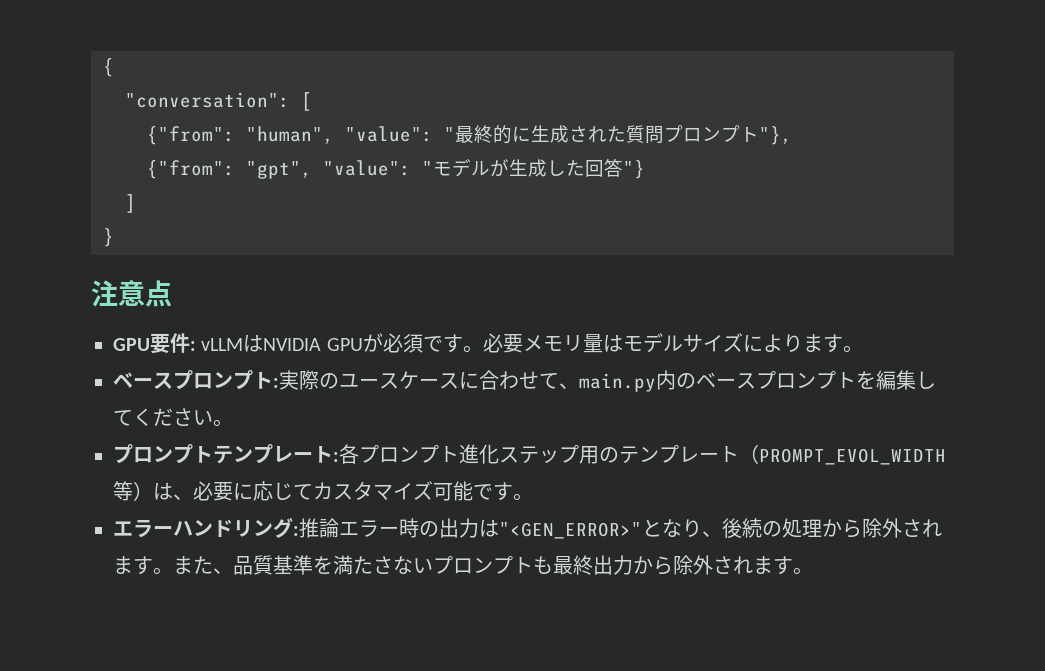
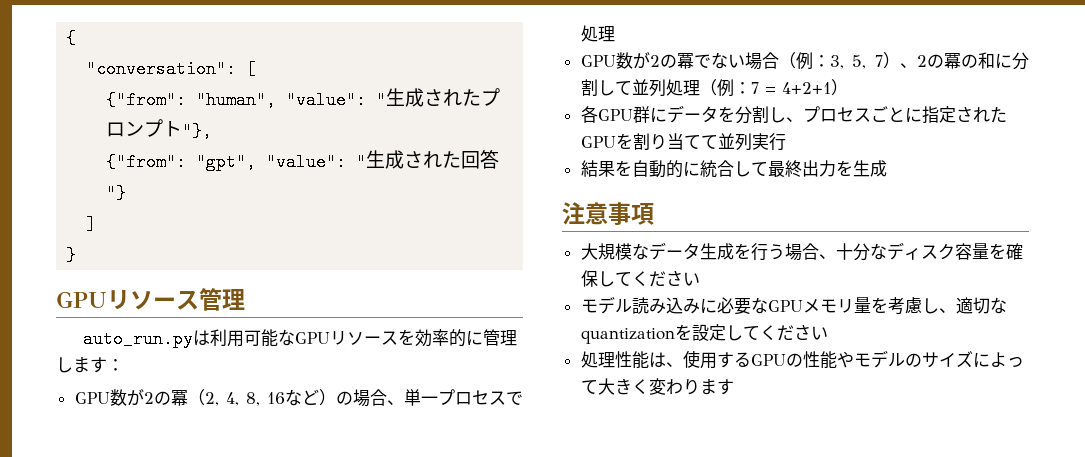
- {"from": "human", "value": "最終的に生成された質問プロンプト"},
+ {"from": "human", "value": "生成されたプロンプト"},
- {"from": "gpt", "value": "モデルが生成した回答"}
+ {"from": "gpt", "value": "生成された回答"}
- 注意点
- GPU要件: vLLMはNVIDIA GPUが必須です。必要メモリ量はモデルサイズによります。
- ベースプロンプト:実際のユースケースに合わせて、main.py内のベースプロンプトを編集してください。
- プロンプトテンプレート:各プロンプト進化ステップ用のテンプレート（PROMPT_EVOL_WIDTH等）は、必要に応じてカスタマイズ可能です。
- エラーハンドリング:推論エラー時の出力は"<GEN_ERROR>"となり、後続の処理から除外されます。また、品質基準を満たさないプロンプトも最終出力から除外されます。
+ GPUリソース管理
+ auto_run.pyは利用可能なGPUリソースを効率的に管理します：
+ GPU数が2の冪（2, 4, 8, 16など）の場合、単一プロセスで処理
+ GPU数が2の冪でない場合（例：3, 5, 7）、2の冪の和に分割して並列処理（例：7 = 4+2+1）
+ 各GPU群にデータを分割し、プロセスごとに指定されたGPUを割り当てて並列実行
+ 結果を自動的に統合して最終出力を生成
+ 注意事項
+ 大規模なデータ生成を行う場合、十分なディスク容量を確保してください
+ モデル読み込みに必要なGPUメモリ量を考慮し、適切なquantizationを設定してください
+ 処理性能は、使用するGPUの性能やモデルのサイズによって大きく変わります

